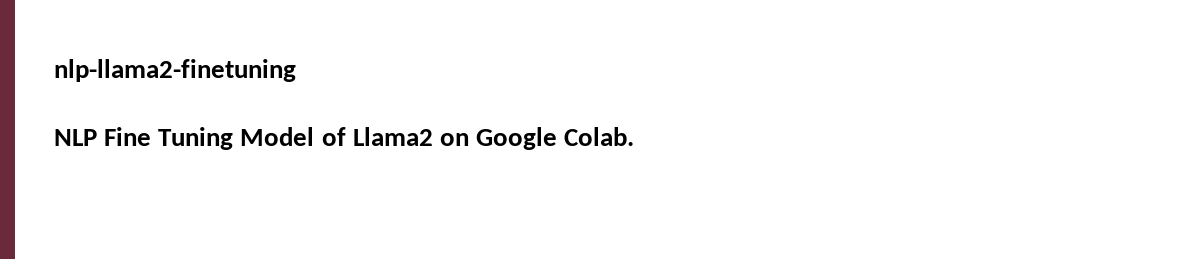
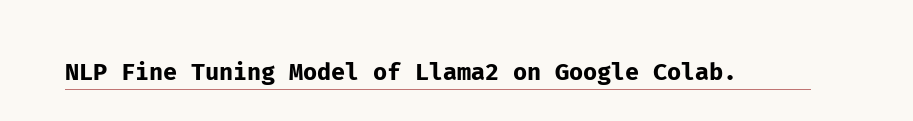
- nlp-llama2-finetuning

